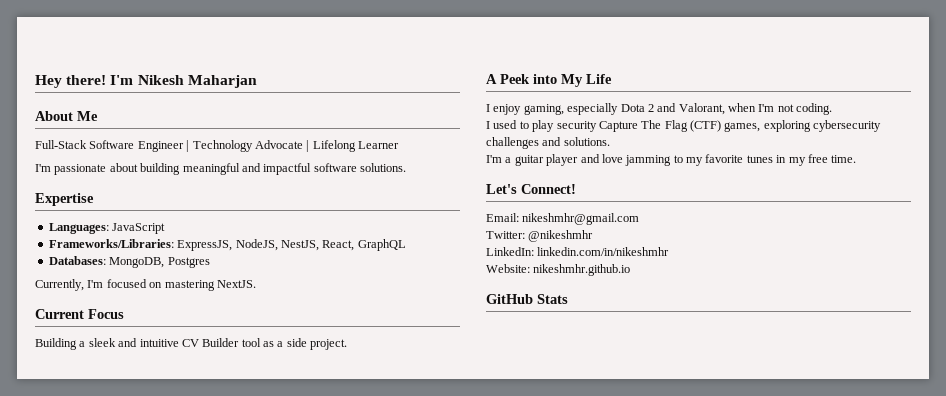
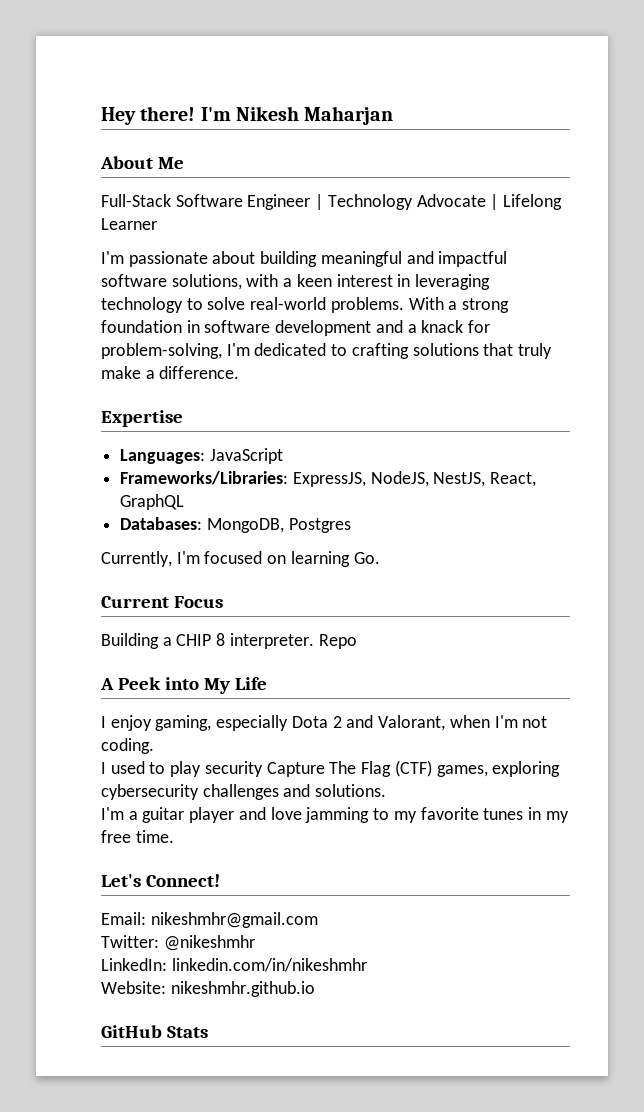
- I'm passionate about building meaningful and impactful software solutions.
+ I'm passionate about building meaningful and impactful software solutions, with a keen interest in leveraging technology to solve real-world problems. With a strong foundation in software development and a knack for problem-solving, I'm dedicated to crafting solutions that truly make a difference.
- Currently, I'm focused on mastering NextJS.
+ Currently, I'm focused on learning Go.
- Building a sleek and intuitive CV Builder tool as a side project.
+ Building a CHIP 8 interpreter. Repo

